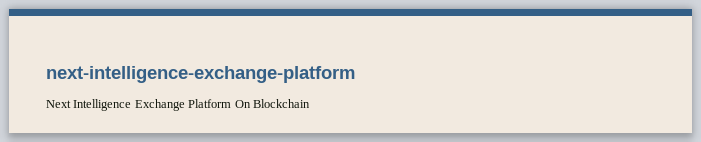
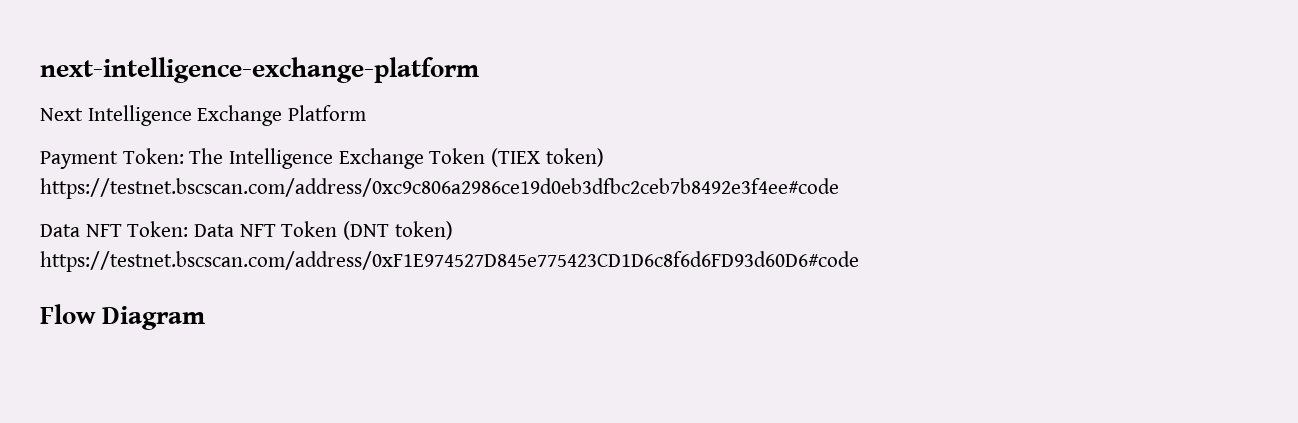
- Next Intelligence Exchange Platform On Blockchain
+ Next Intelligence Exchange Platform
+ Payment Token: The Intelligence Exchange Token (TIEX token) https://testnet.bscscan.com/address/0xc9c806a2986ce19d0eb3dfbc2ceb7b8492e3f4ee#code
+ Data NFT Token: Data NFT Token (DNT token) https://testnet.bscscan.com/address/0xF1E974527D845e775423CD1D6c8f6d6FD93d60D6#code
+ Flow Diagram

